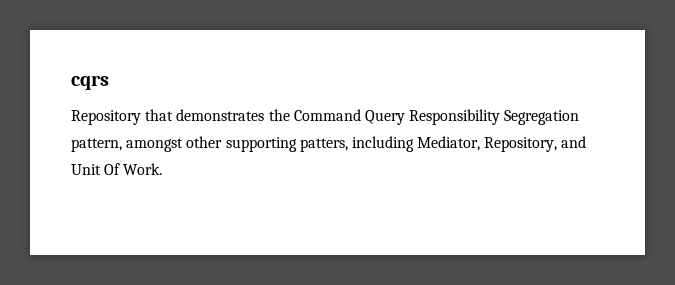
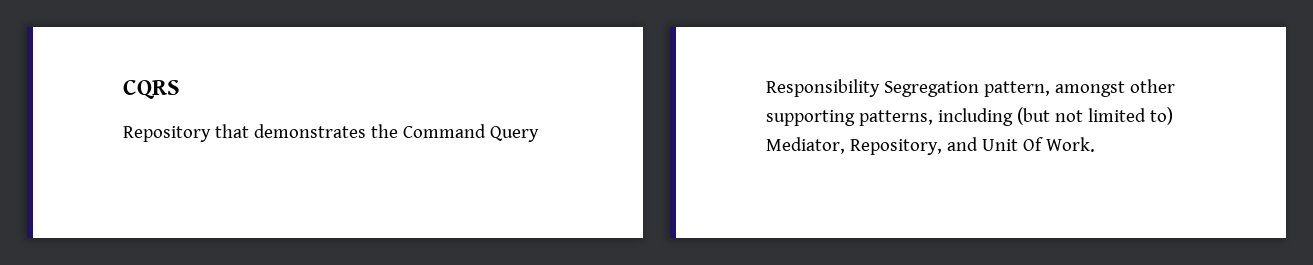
- cqrs
+ CQRS
- Repository that demonstrates the Command Query Responsibility Segregation pattern, amongst other supporting patters, including Mediator, Repository, and Unit Of Work.
+ Repository that demonstrates the Command Query Responsibility Segregation pattern, amongst other supporting patterns, including (but not limited to) Mediator, Repository, and Unit Of Work.

